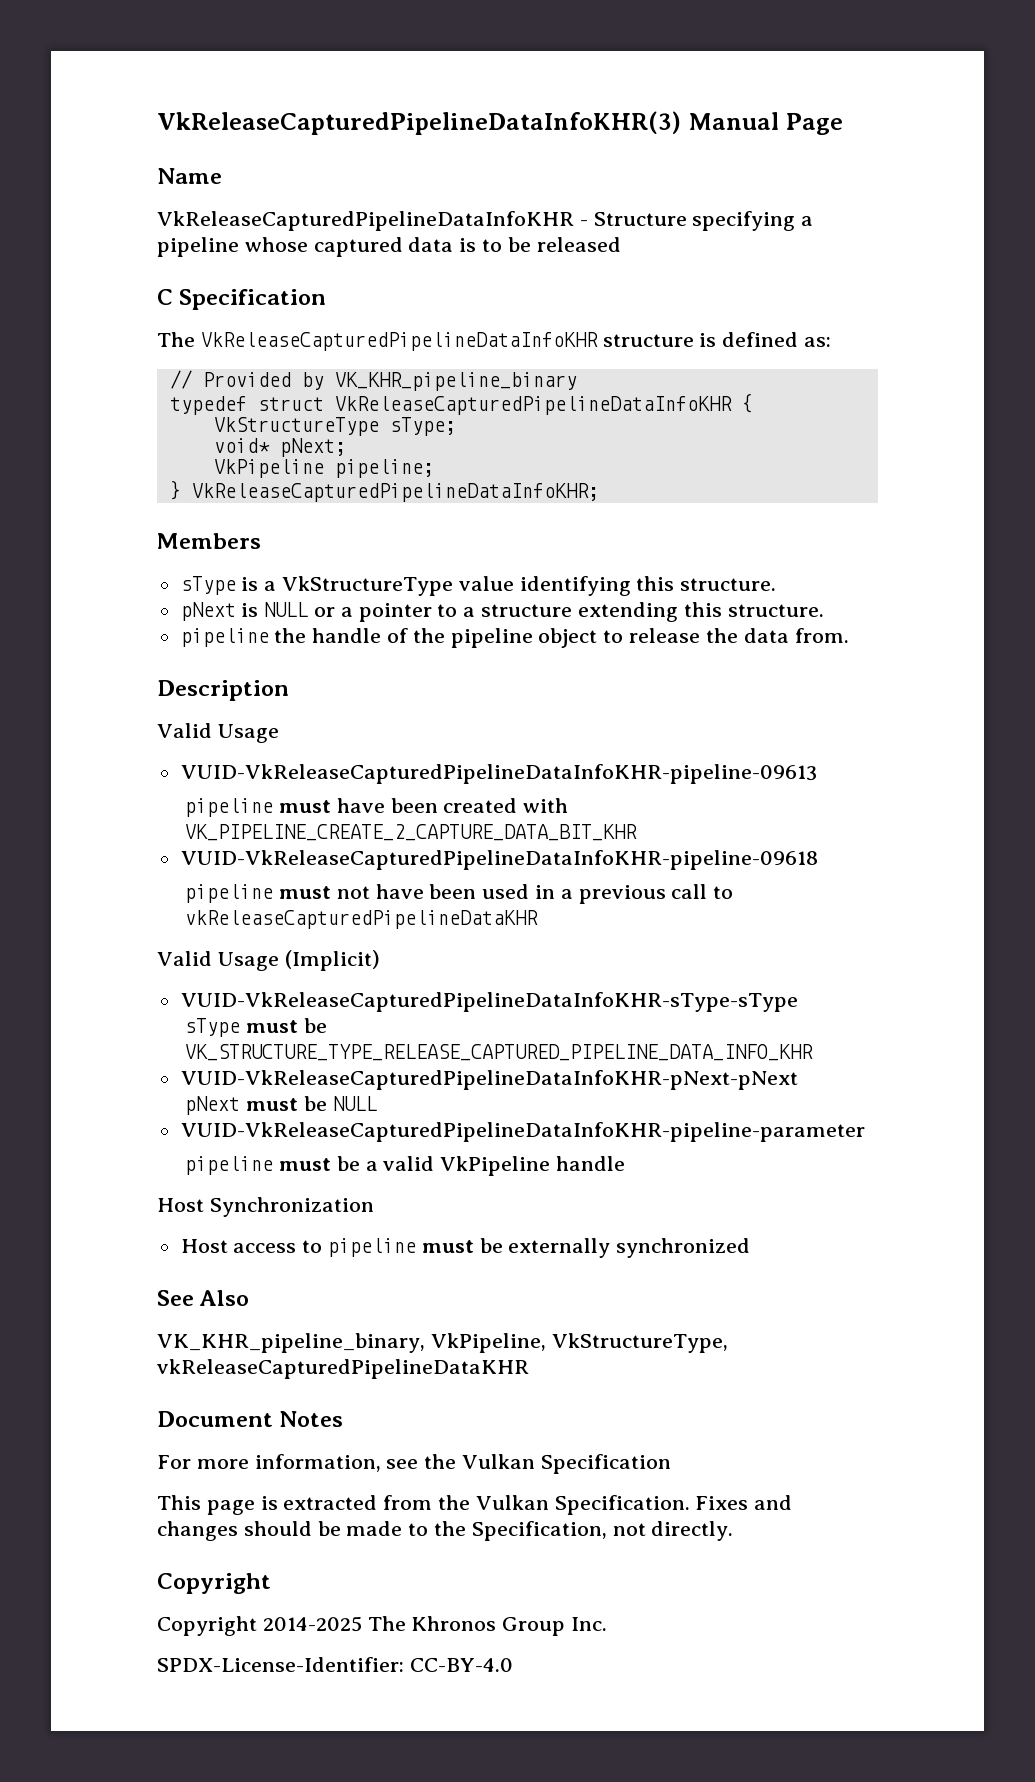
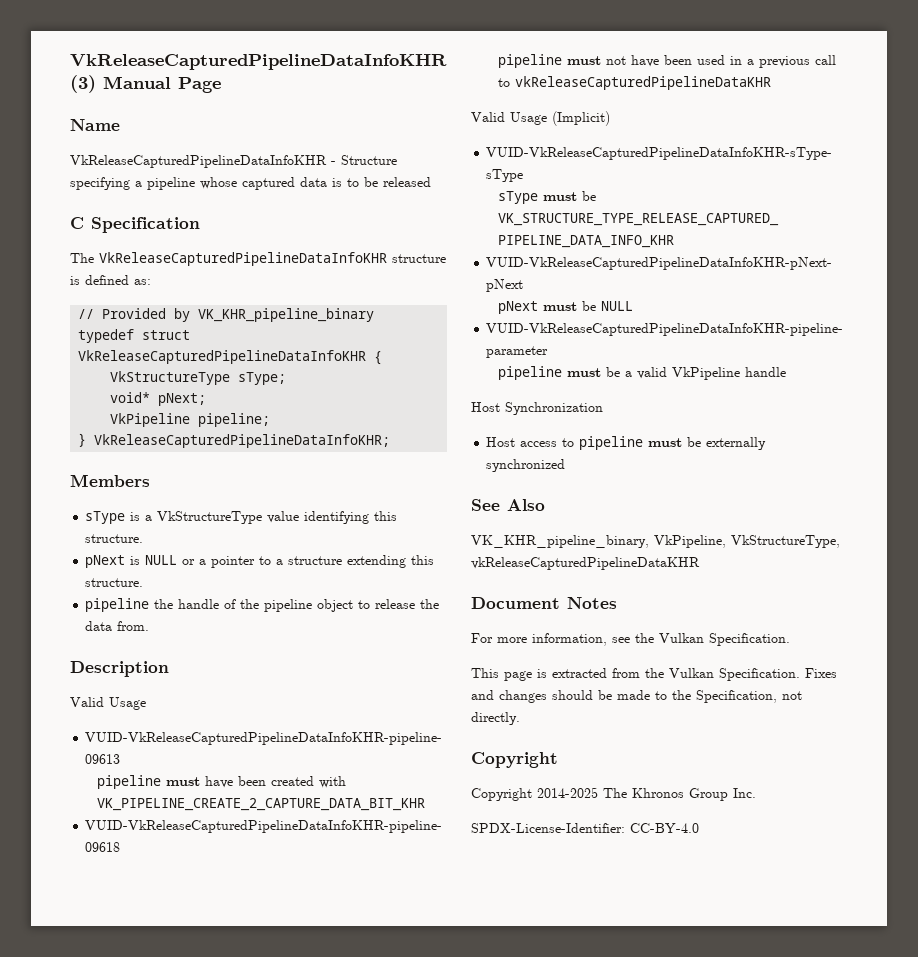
- For more information, see the Vulkan Specification
+ For more information, see the Vulkan Specification.

